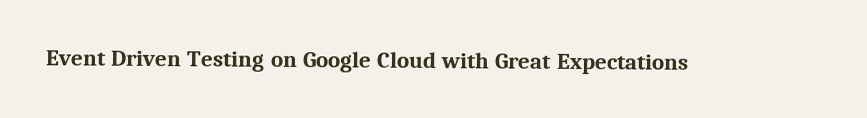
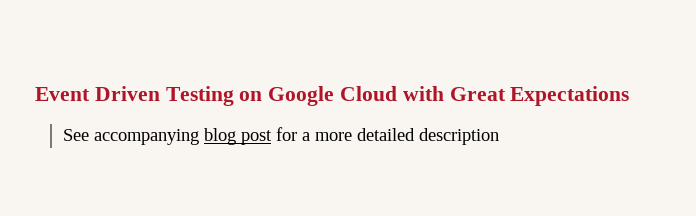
+ See accompanying blog post for a more detailed description

